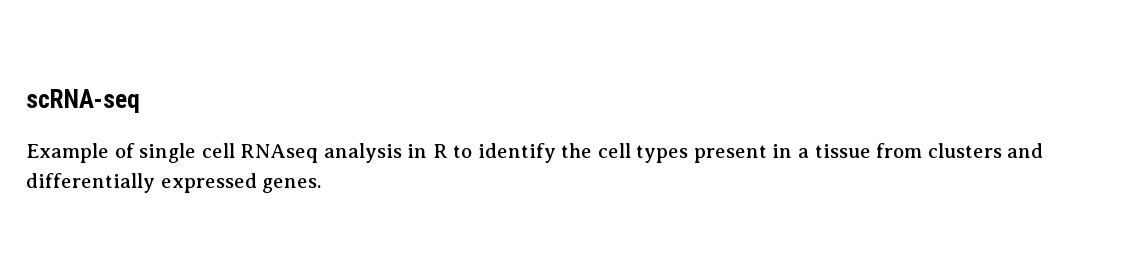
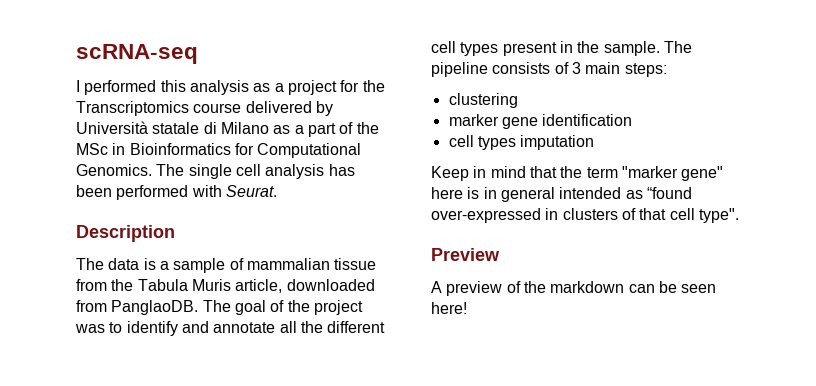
- Example of single cell RNAseq analysis in R to identify the cell types present in a tissue from clusters and differentially expressed genes.
+ I performed this analysis as a project for the Transcriptomics course delivered by Università statale di Milano as a part of the MSc in Bioinformatics for Computational Genomics. The single cell analysis has been performed with Seurat.
+ Description
+ The data is a sample of mammalian tissue from the Tabula Muris article, downloaded from PanglaoDB. The goal of the project was to identify and annotate all the different cell types present in the sample. The pipeline consists of 3 main steps:
+ clustering
+ marker gene identification
+ cell types imputation
+ Keep in mind that the term "marker gene" here is in general intended as “found over-expressed in clusters of that cell type".
+ Preview
+ A preview of the markdown can be seen here!

